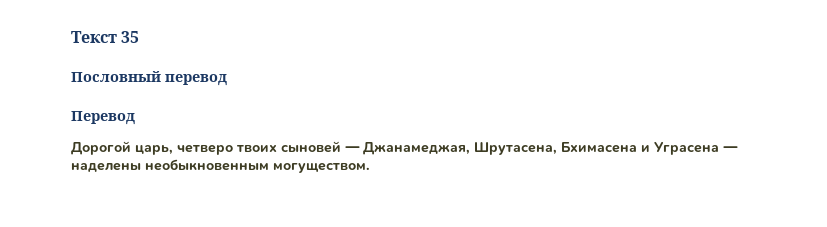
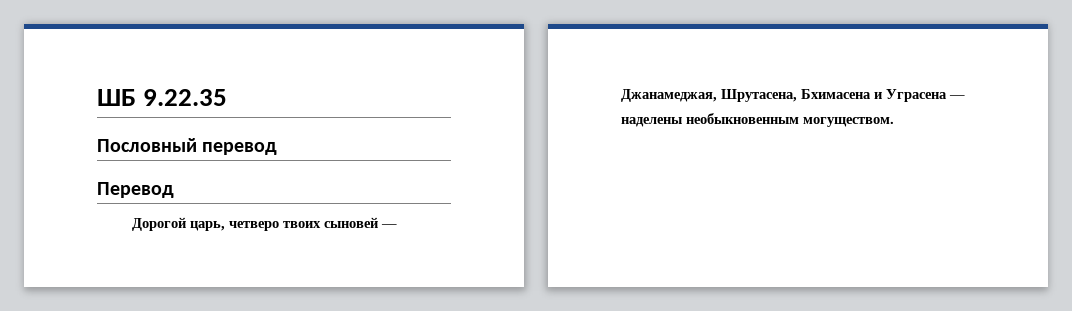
- Текст 35
+ ШБ 9.22.35

